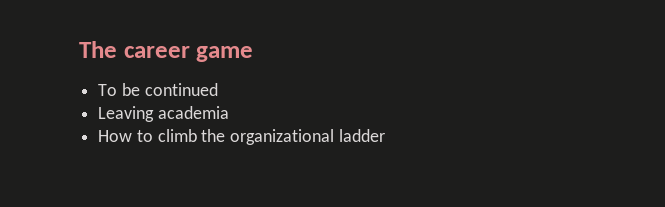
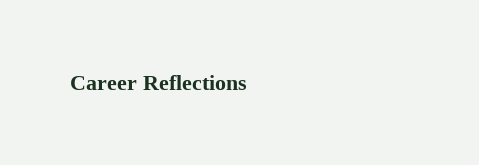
- The career game
- To be continued
- Leaving academia
- How to climb the organizational ladder
+ Career Reflections

